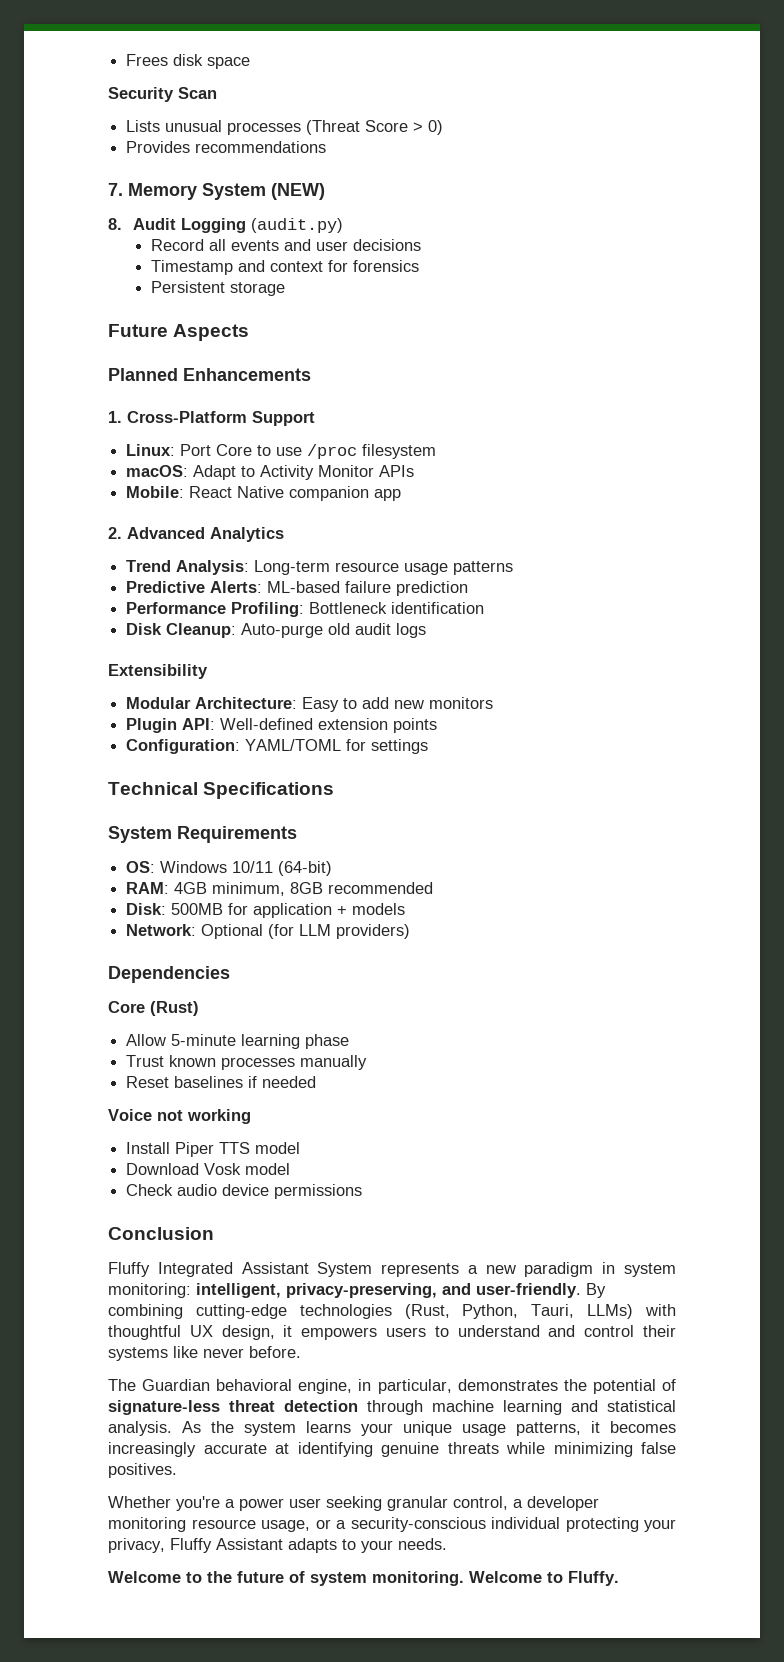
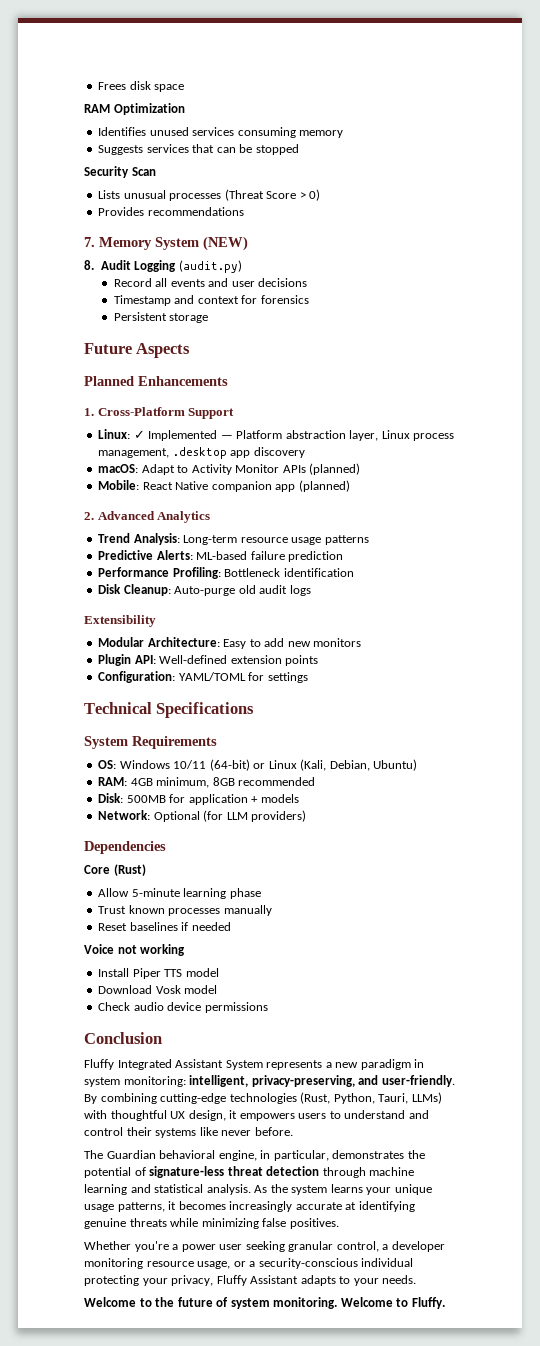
+ RAM Optimization
+ Identifies unused services consuming memory
+ Suggests services that can be stopped
- Linux: Port Core to use /proc filesystem
+ Linux: ✓ Implemented — Platform abstraction layer, Linux process management, .desktop app discovery
- macOS: Adapt to Activity Monitor APIs
+ macOS: Adapt to Activity Monitor APIs (planned)
- Mobile: React Native companion app
+ Mobile: React Native companion app (planned)
- OS: Windows 10/11 (64-bit)
+ OS: Windows 10/11 (64-bit) or Linux (Kali, Debian, Ubuntu)

